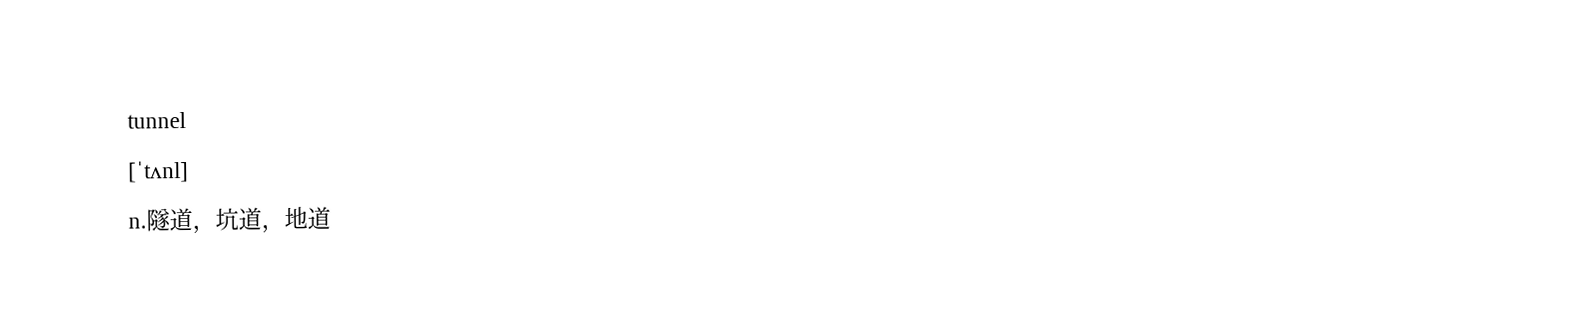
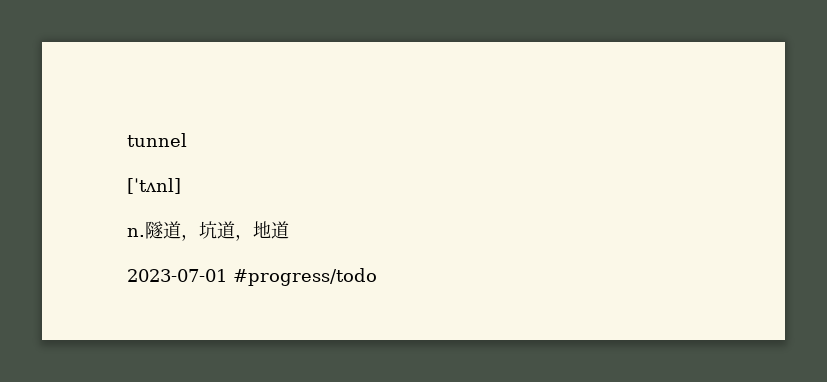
+ 2023-07-01 #progress/todo

